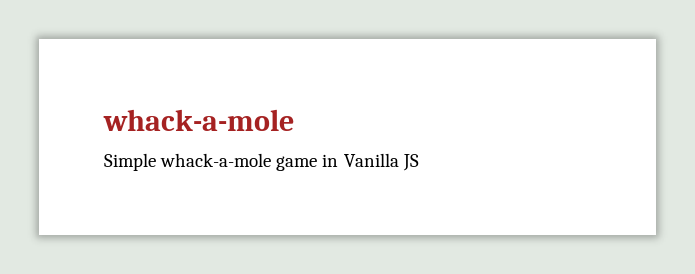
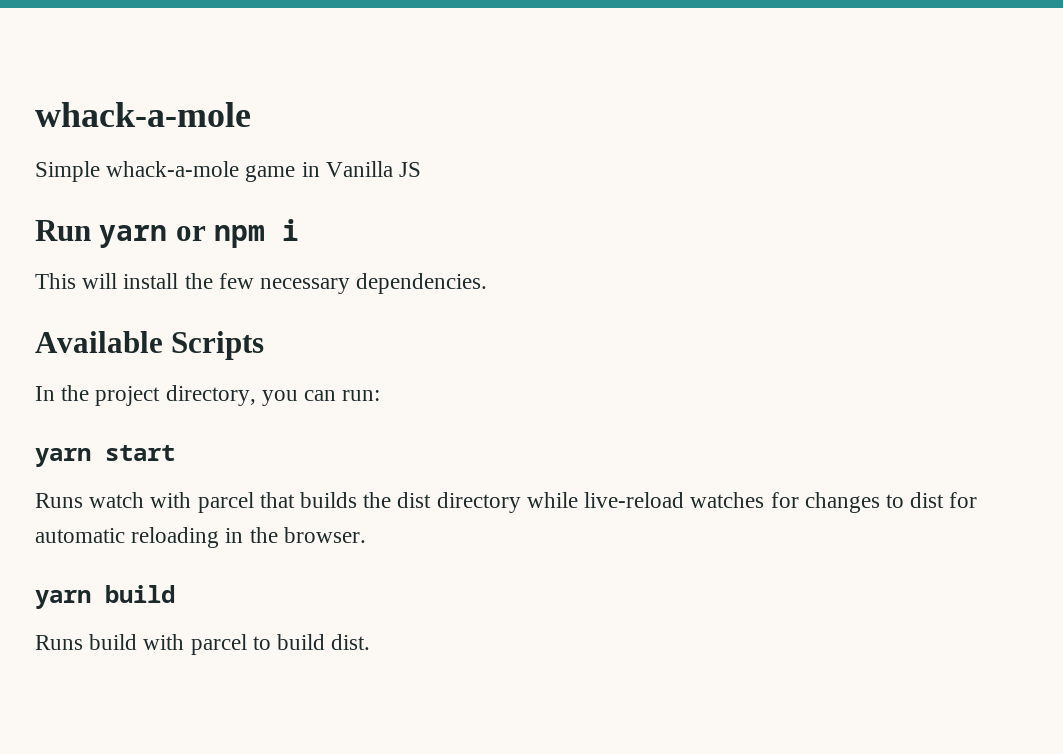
+ Run yarn or npm i
+ This will install the few necessary dependencies.
+ Available Scripts
+ In the project directory, you can run:
+ yarn start
+ Runs watch with parcel that builds the dist directory while live-reload watches for changes to dist for automatic reloading in the browser.
+ yarn build
+ Runs build with parcel to build dist.

